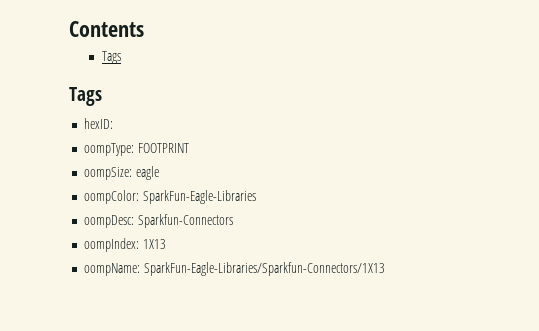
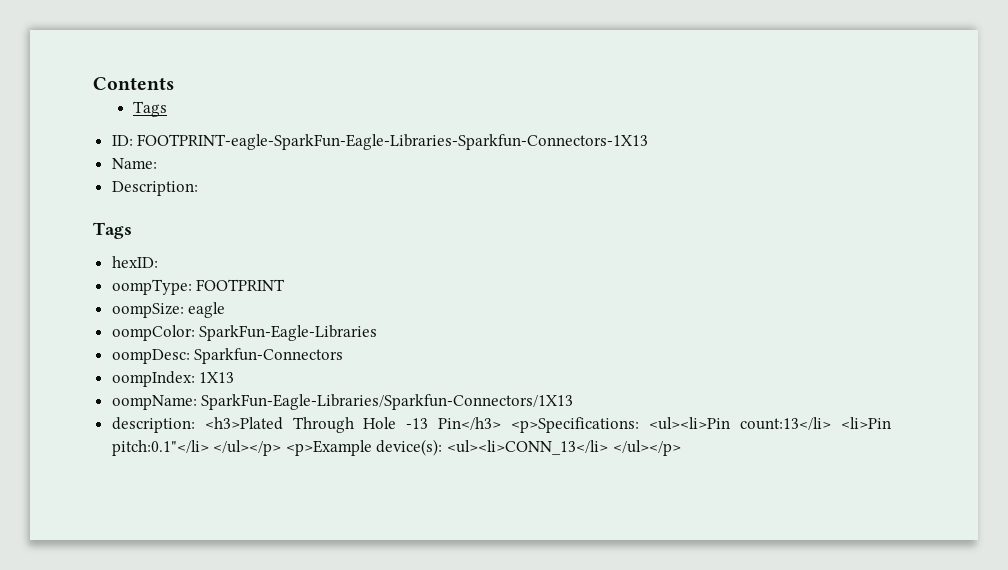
+ ID: FOOTPRINT-eagle-SparkFun-Eagle-Libraries-Sparkfun-Connectors-1X13
+ Name:
+ Description:
+ description: <h3>Plated Through Hole -13 Pin</h3> <p>Specifications: <ul><li>Pin count:13</li> <li>Pin pitch:0.1"</li> </ul></p> <p>Example device(s): <ul><li>CONN_13</li> </ul></p>

